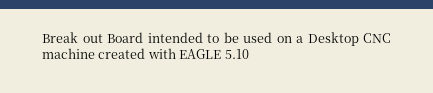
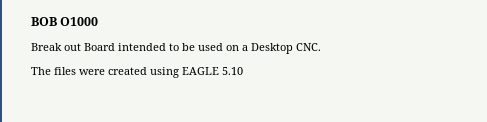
+ BOB O1000
- Break out Board intended to be used on a Desktop CNC machine created with EAGLE 5.10
+ Break out Board intended to be used on a Desktop CNC.
+ The files were created using EAGLE 5.10

